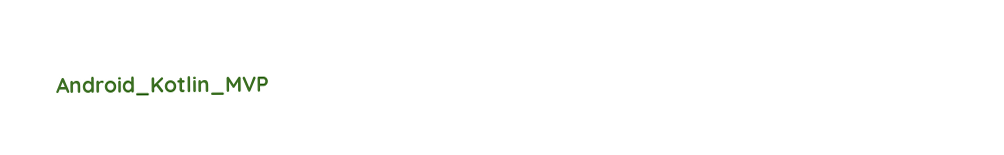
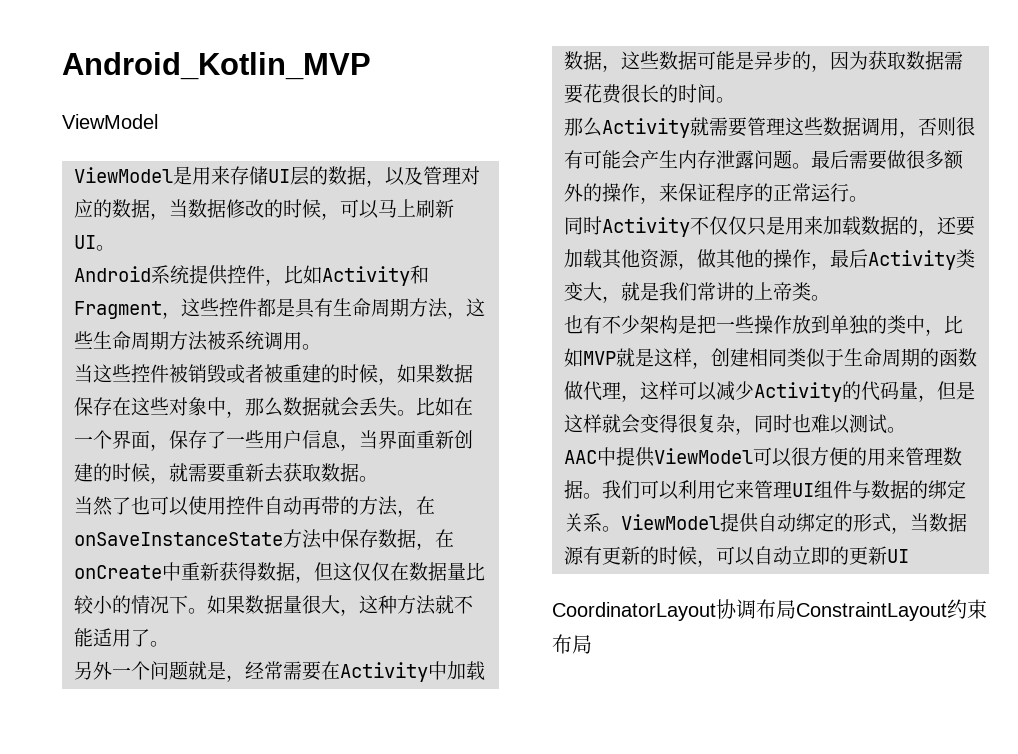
  Android_Kotlin_MVP
+ ViewModel
+ ViewModel是用来存储UI层的数据，以及管理对应的数据，当数据修改的时候，可以马上刷新UI。
+ Android系统提供控件，比如Activity和Fragment，这些控件都是具有生命周期方法，这些生命周期方法被系统调用。
+ 当这些控件被销毁或者被重建的时候，如果数据保存在这些对象中，那么数据就会丢失。比如在一个界面，保存了一些用户信息，当界面重新创建的时候，就需要重新去获取数据。
+ 当然了也可以使用控件自动再带的方法，在onSaveInstanceState方法中保存数据，在onCreate中重新获得数据，但这仅仅在数据量比较小的情况下。如果数据量很大，这种方法就不能适用了。
+ 另外一个问题就是，经常需要在Activity中加载数据，这些数据可能是异步的，因为获取数据需要花费很长的时间。
+ 那么Activity就需要管理这些数据调用，否则很有可能会产生内存泄露问题。最后需要做很多额外的操作，来保证程序的正常运行。
+ 同时Activity不仅仅只是用来加载数据的，还要加载其他资源，做其他的操作，最后Activity类变大，就是我们常讲的上帝类。
+ 也有不少架构是把一些操作放到单独的类中，比如MVP就是这样，创建相同类似于生命周期的函数做代理，这样可以减少Activity的代码量，但是这样就会变得很复杂，同时也难以测试。
+ AAC中提供ViewModel可以很方便的用来管理数据。我们可以利用它来管理UI组件与数据的绑定关系。ViewModel提供自动绑定的形式，当数据源有更新的时候，可以自动立即的更新UI
+ CoordinatorLayout协调布局ConstraintLayout约束布局

